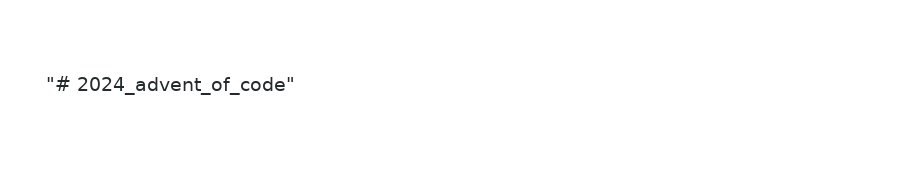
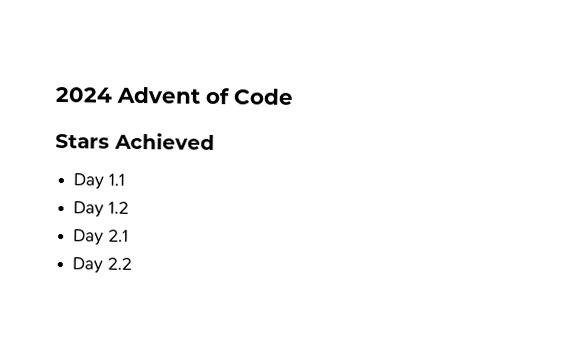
- "# 2024_advent_of_code"
+ 2024 Advent of Code
+ Stars Achieved
+ Day 1.1
+ Day 1.2
+ Day 2.1
+ Day 2.2

